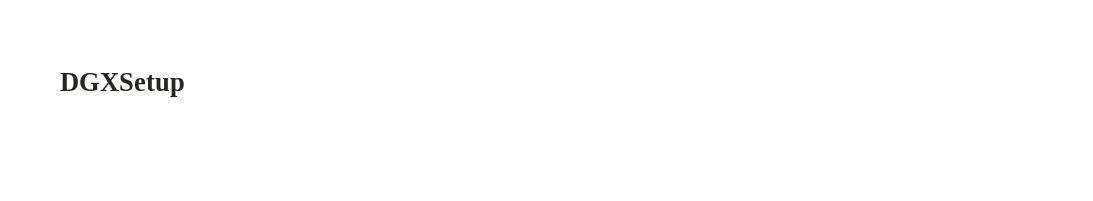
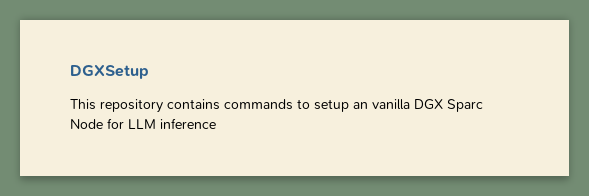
+ This repository contains commands to setup an vanilla DGX Sparc Node for LLM inference

